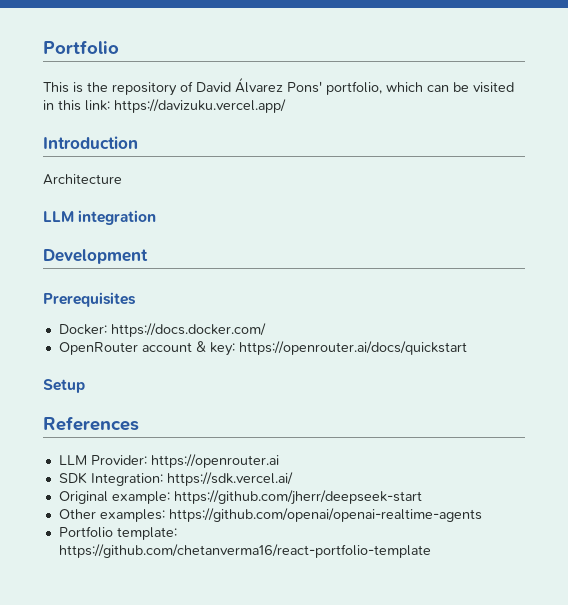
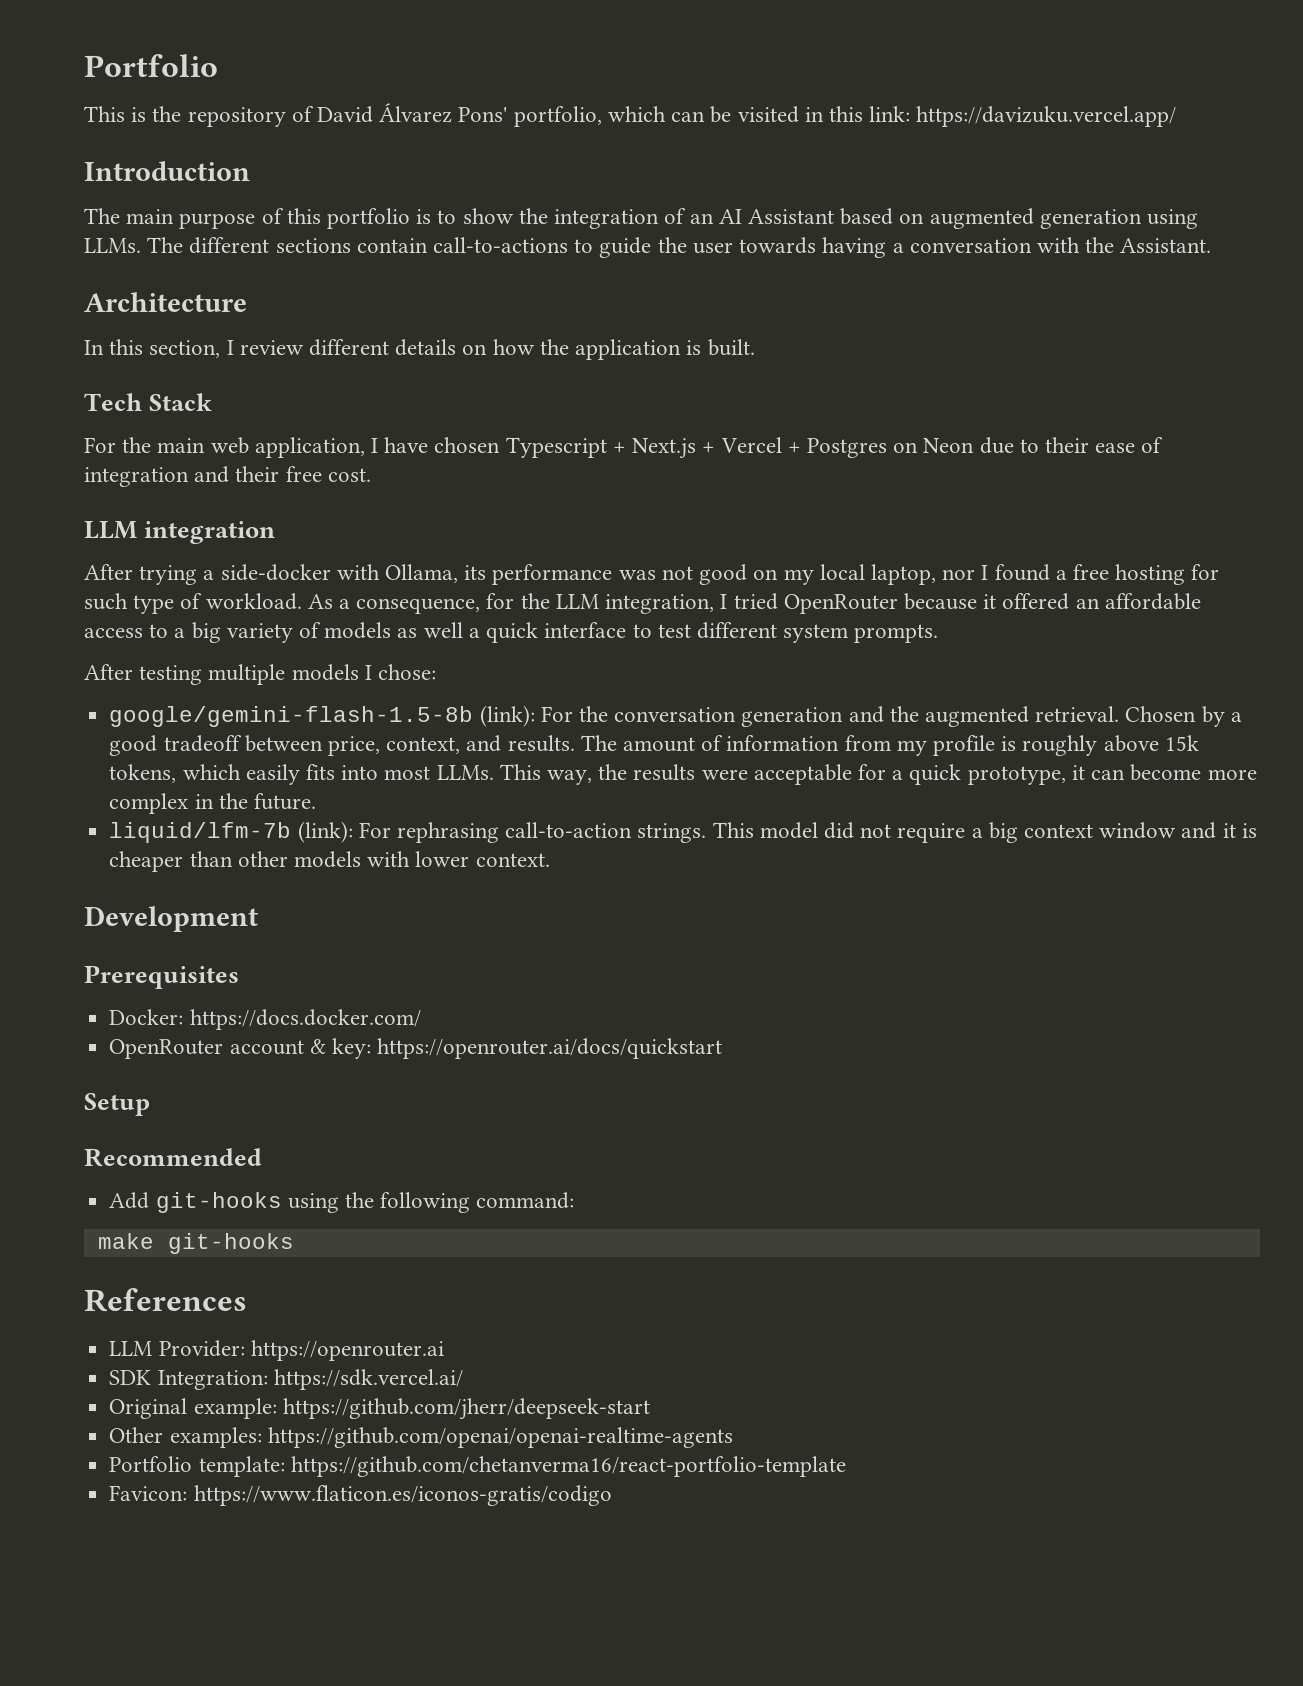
+ The main purpose of this portfolio is to show the integration of an AI Assistant based on augmented generation using LLMs. The different sections contain call-to-actions to guide the user towards having a conversation with the Assistant.
  Architecture
+ In this section, I review different details on how the application is built.
+ Tech Stack
+ For the main web application, I have chosen Typescript + Next.js + Vercel + Postgres on Neon due to their ease of integration and their free cost.
  LLM integration
+ After trying a side-docker with Ollama, its performance was not good on my local laptop, nor I found a free hosting for such type of workload. As a consequence, for the LLM integration, I tried OpenRouter because it offered an affordable access to a big variety of models as well a quick interface to test different system prompts.
+ After testing multiple models I chose:
+ google/gemini-flash-1.5-8b (link): For the conversation generation and the augmented retrieval. Chosen by a good tradeoff between price, context, and results. The amount of information from my profile is roughly above 15k tokens, which easily fits into most LLMs. This way, the results were acceptable for a quick prototype, it can become more complex in the future.
+ liquid/lfm-7b (link): For rephrasing call-to-action strings. This model did not require a big context window and it is cheaper than other models with lower context.
+ Recommended
+ Add git-hooks using the following command:
+ make git-hooks
+ Favicon: https://www.flaticon.es/iconos-gratis/codigo

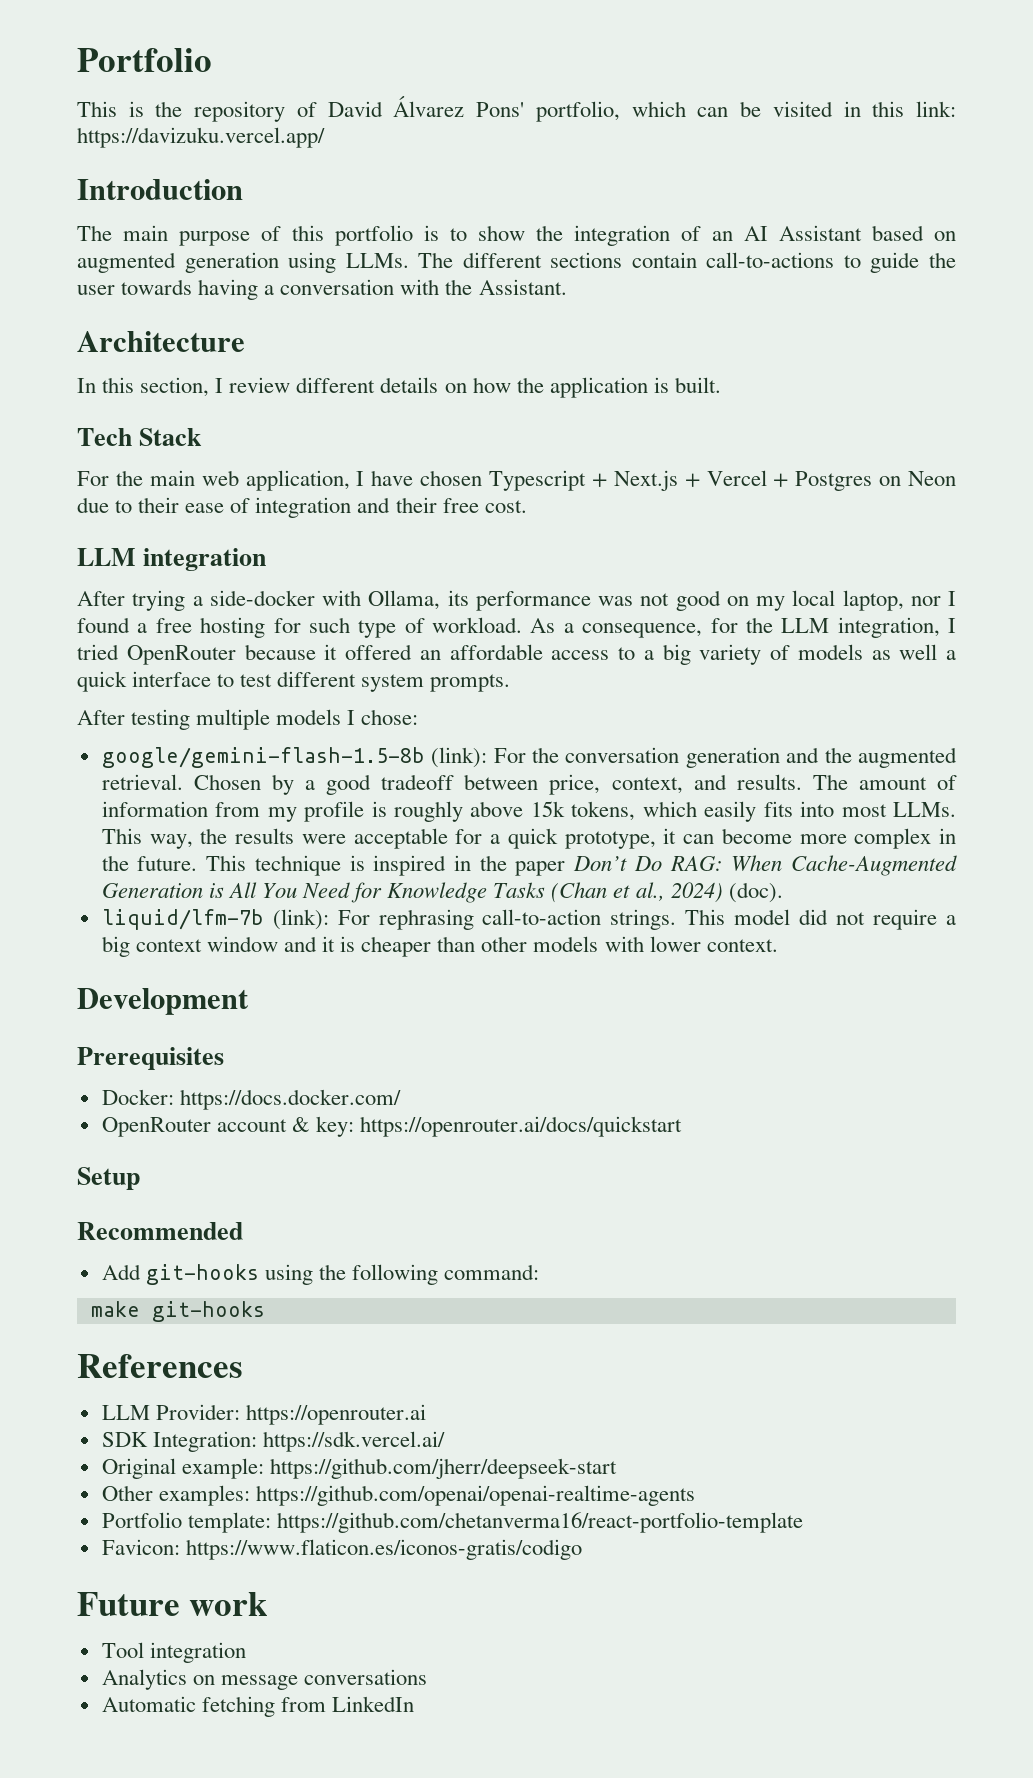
+ This technique is inspired in the paper Don’t Do RAG: When Cache-Augmented Generation is All You Need for Knowledge Tasks (Chan et al., 2024) (doc).
+ Future work
+ Tool integration
+ Analytics on message conversations
+ Automatic fetching from LinkedIn

